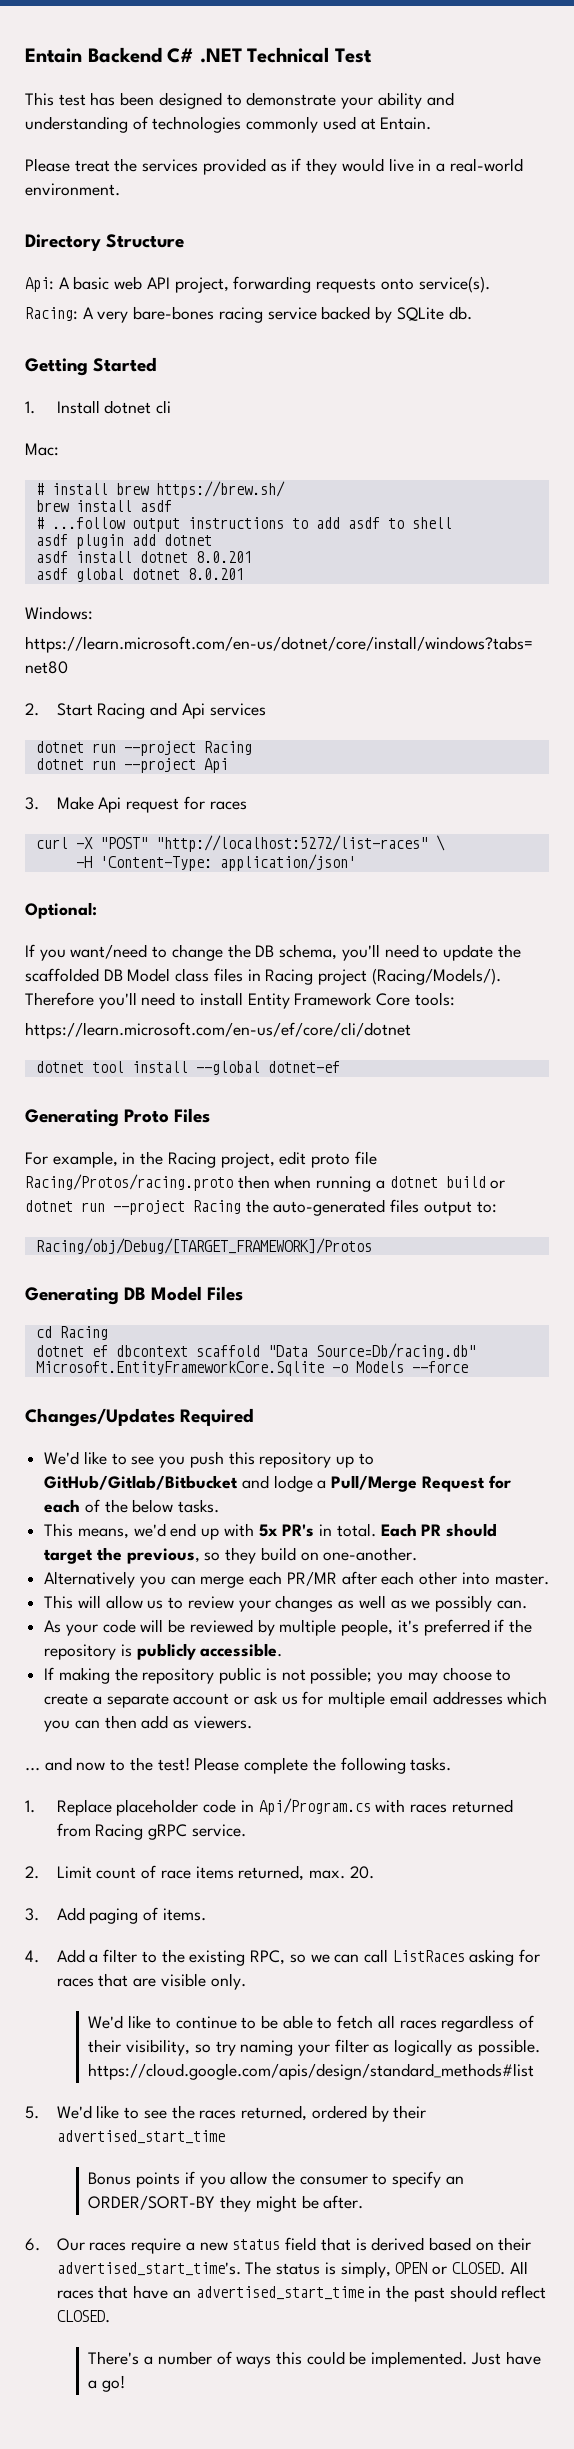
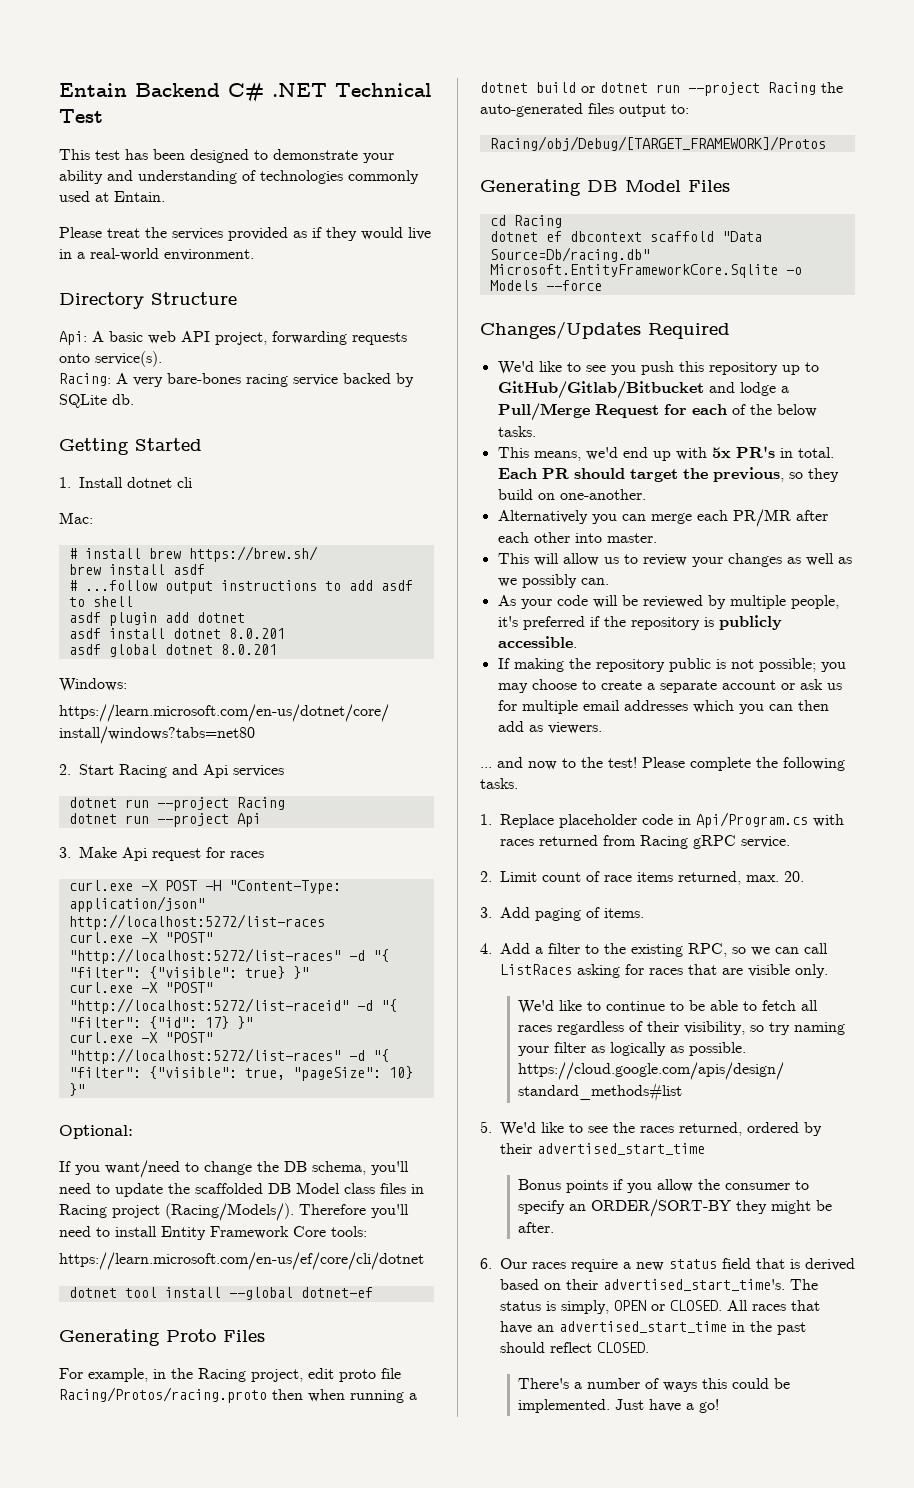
- curl -X "POST" "http://localhost:5272/list-races" \
- -H 'Content-Type: application/json'
+ curl.exe -X POST -H "Content-Type: application/json" http://localhost:5272/list-races
+ curl.exe -X "POST" "http://localhost:5272/list-races" -d "{ "filter": {"visible": true} }"
+ curl.exe -X "POST" "http://localhost:5272/list-raceid" -d "{ "filter": {"id": 17} }"
+ curl.exe -X "POST" "http://localhost:5272/list-races" -d "{ "filter": {"visible": true, "pageSize": 10} }"

